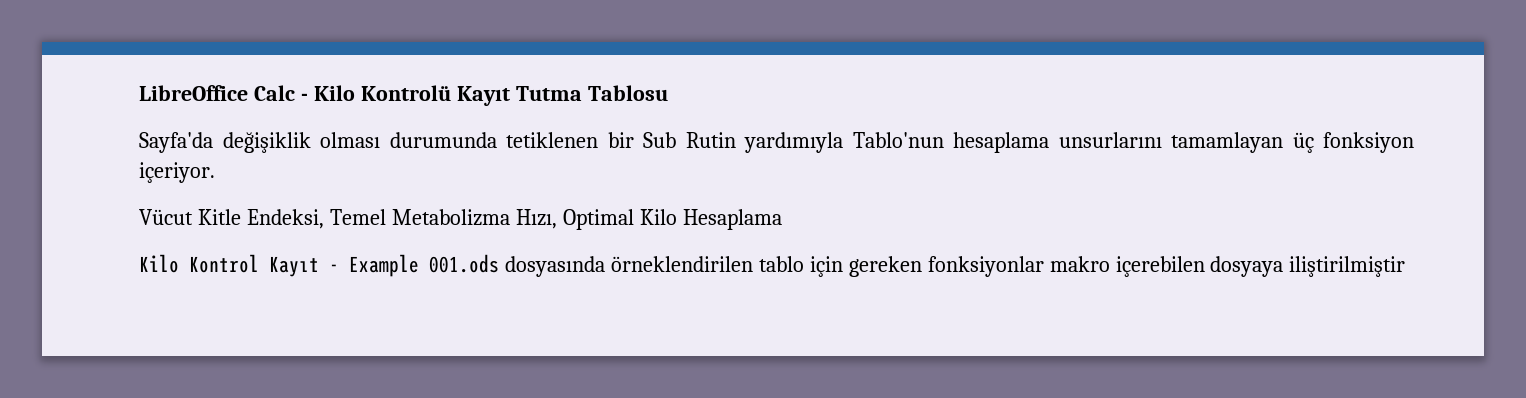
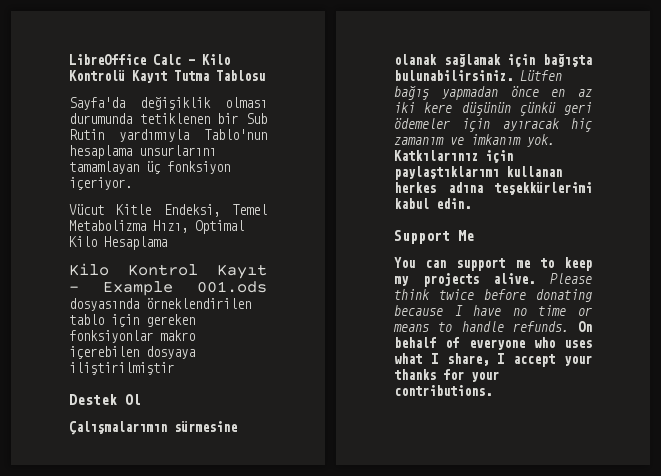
+ Destek Ol
+ Çalışmalarımın sürmesine olanak sağlamak için bağışta bulunabilirsiniz. Lütfen bağış yapmadan önce en az iki kere düşünün çünkü geri ödemeler için ayıracak hiç zamanım ve imkanım yok. Katkılarınız için paylaştıklarımı kullanan herkes adına teşekkürlerimi kabul edin.
+ Support Me
+ You can support me to keep my projects alive. Please think twice before donating because I have no time or means to handle refunds. On behalf of everyone who uses what I share, I accept your thanks for your contributions.

